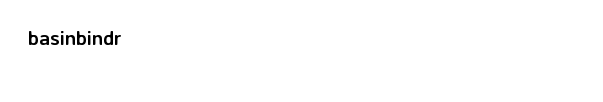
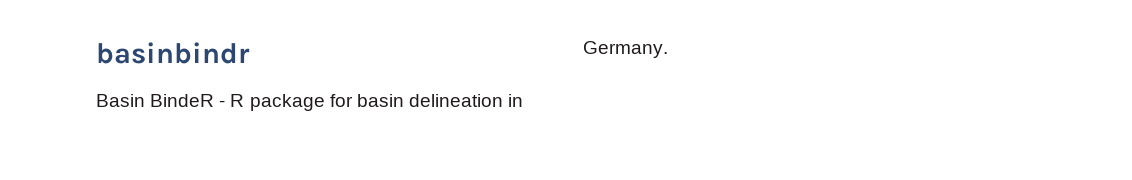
+ Basin BindeR - R package for basin delineation in Germany.

